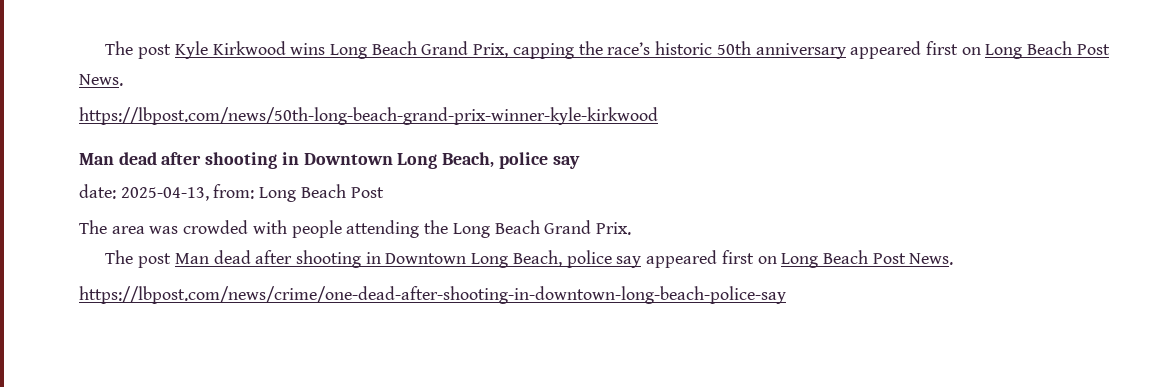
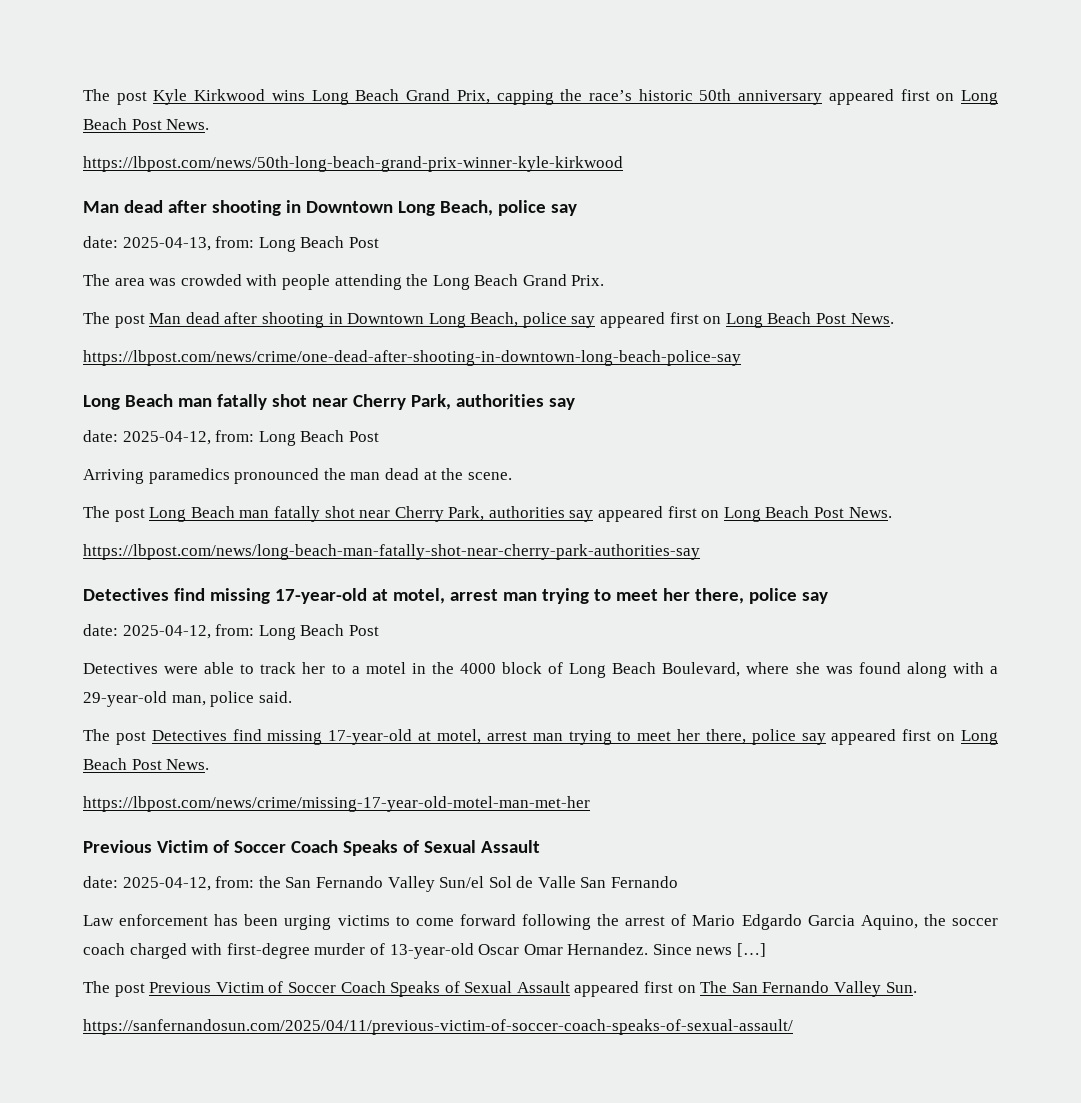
  https://lbpost.com/news/crime/one-dead-after-shooting-in-downtown-long-beach-police-say
+ Long Beach man fatally shot near Cherry Park, authorities say
+ date: 2025-04-12, from: Long Beach Post
+ Arriving paramedics pronounced the man dead at the scene.
+ The post Long Beach man fatally shot near Cherry Park, authorities say appeared first on Long Beach Post News.
+ https://lbpost.com/news/long-beach-man-fatally-shot-near-cherry-park-authorities-say
+ Detectives find missing 17-year-old at motel, arrest man trying to meet her there, police say
+ date: 2025-04-12, from: Long Beach Post
+ Detectives were able to track her to a motel in the 4000 block of Long Beach Boulevard, where she was found along with a 29-year-old man, police said.
+ The post Detectives find missing 17-year-old at motel, arrest man trying to meet her there, police say appeared first on Long Beach Post News.
+ https://lbpost.com/news/crime/missing-17-year-old-motel-man-met-her
+ Previous Victim of Soccer Coach Speaks of Sexual Assault
+ date: 2025-04-12, from: the San Fernando Valley Sun/el Sol de Valle San Fernando
+ Law enforcement has been urging victims to come forward following the arrest of Mario Edgardo Garcia Aquino, the soccer coach charged with first-degree murder of 13-year-old Oscar Omar Hernandez. Since news […]
+ The post Previous Victim of Soccer Coach Speaks of Sexual Assault appeared first on The San Fernando Valley Sun.
+ https://sanfernandosun.com/2025/04/11/previous-victim-of-soccer-coach-speaks-of-sexual-assault/

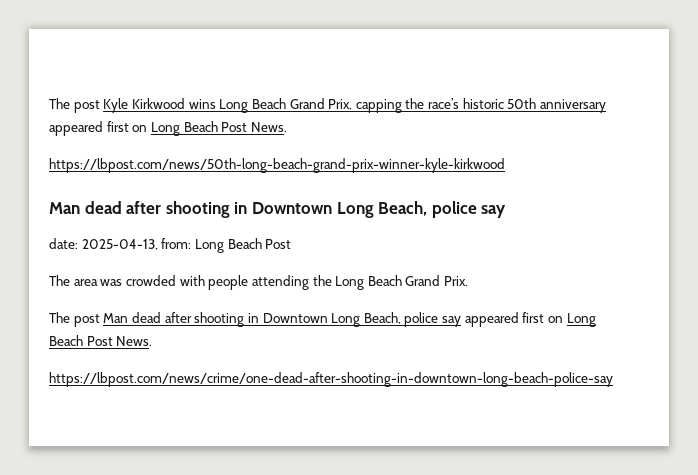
  https://lbpost.com/news/crime/one-dead-after-shooting-in-downtown-long-beach-police-say
- Long Beach man fatally shot near Cherry Park, authorities say
- date: 2025-04-12, from: Long Beach Post
- Arriving paramedics pronounced the man dead at the scene.
- The post Long Beach man fatally shot near Cherry Park, authorities say appeared first on Long Beach Post News.
- https://lbpost.com/news/long-beach-man-fatally-shot-near-cherry-park-authorities-say
- Detectives find missing 17-year-old at motel, arrest man trying to meet her there, police say
- date: 2025-04-12, from: Long Beach Post
- Detectives were able to track her to a motel in the 4000 block of Long Beach Boulevard, where she was found along with a 29-year-old man, police said.
- The post Detectives find missing 17-year-old at motel, arrest man trying to meet her there, police say appeared first on Long Beach Post News.
- https://lbpost.com/news/crime/missing-17-year-old-motel-man-met-her
- Previous Victim of Soccer Coach Speaks of Sexual Assault
- date: 2025-04-12, from: the San Fernando Valley Sun/el Sol de Valle San Fernando
- Law enforcement has been urging victims to come forward following the arrest of Mario Edgardo Garcia Aquino, the soccer coach charged with first-degree murder of 13-year-old Oscar Omar Hernandez. Since news […]
- The post Previous Victim of Soccer Coach Speaks of Sexual Assault appeared first on The San Fernando Valley Sun.
- https://sanfernandosun.com/2025/04/11/previous-victim-of-soccer-coach-speaks-of-sexual-assault/

